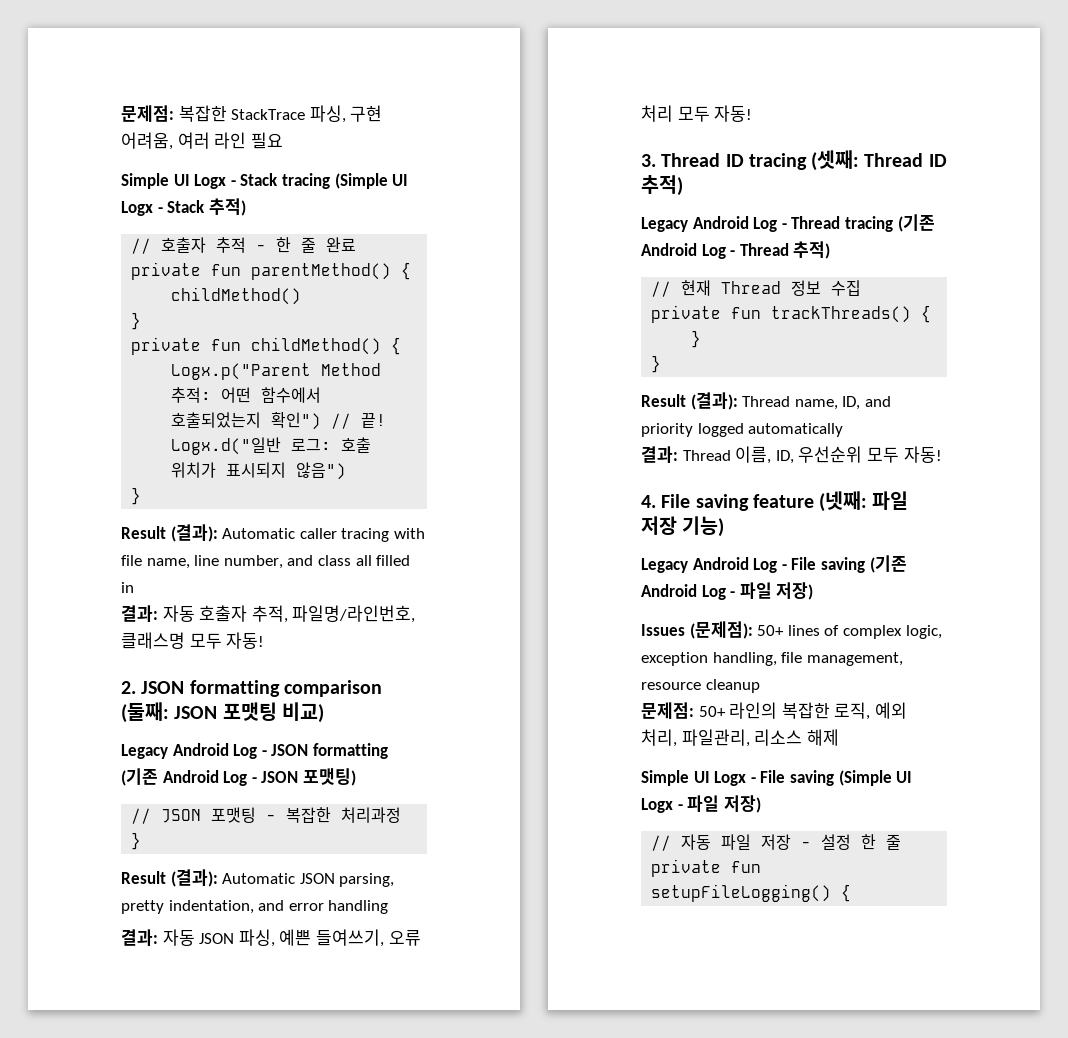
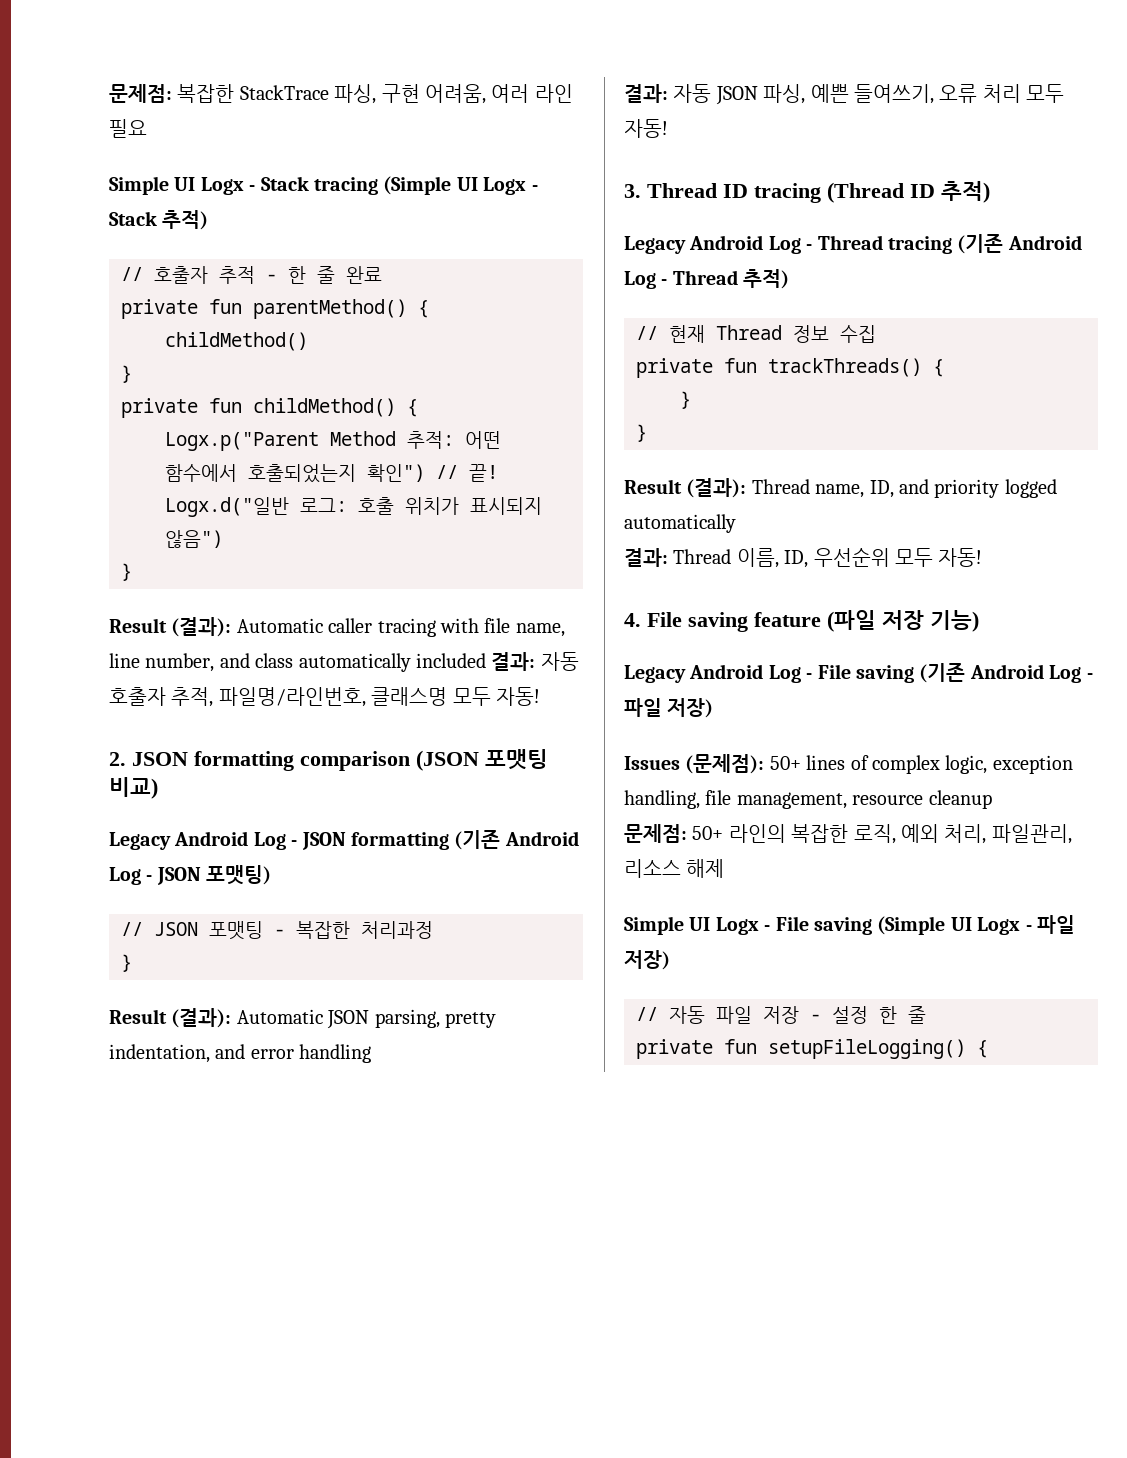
- Result (결과): Automatic caller tracing with file name, line number, and class all filled in
- 결과: 자동 호출자 추적, 파일명/라인번호, 클래스명 모두 자동!
+ Result (결과): Automatic caller tracing with file name, line number, and class automatically included 결과: 자동 호출자 추적, 파일명/라인번호, 클래스명 모두 자동!
- 2. JSON formatting comparison (둘째: JSON 포맷팅 비교)
+ 2. JSON formatting comparison (JSON 포맷팅 비교)
- 3. Thread ID tracing (셋째: Thread ID 추적)
+ 3. Thread ID tracing (Thread ID 추적)
- 4. File saving feature (넷째: 파일 저장 기능)
+ 4. File saving feature (파일 저장 기능)

